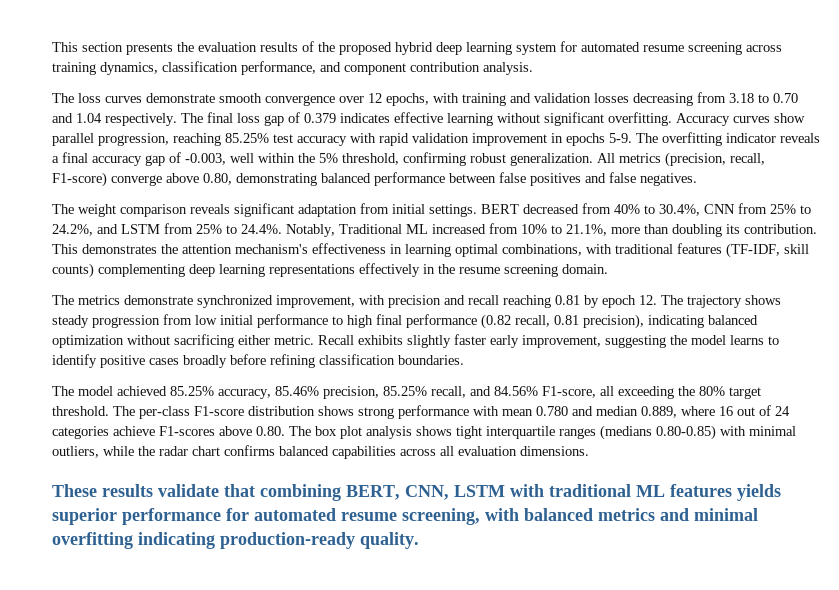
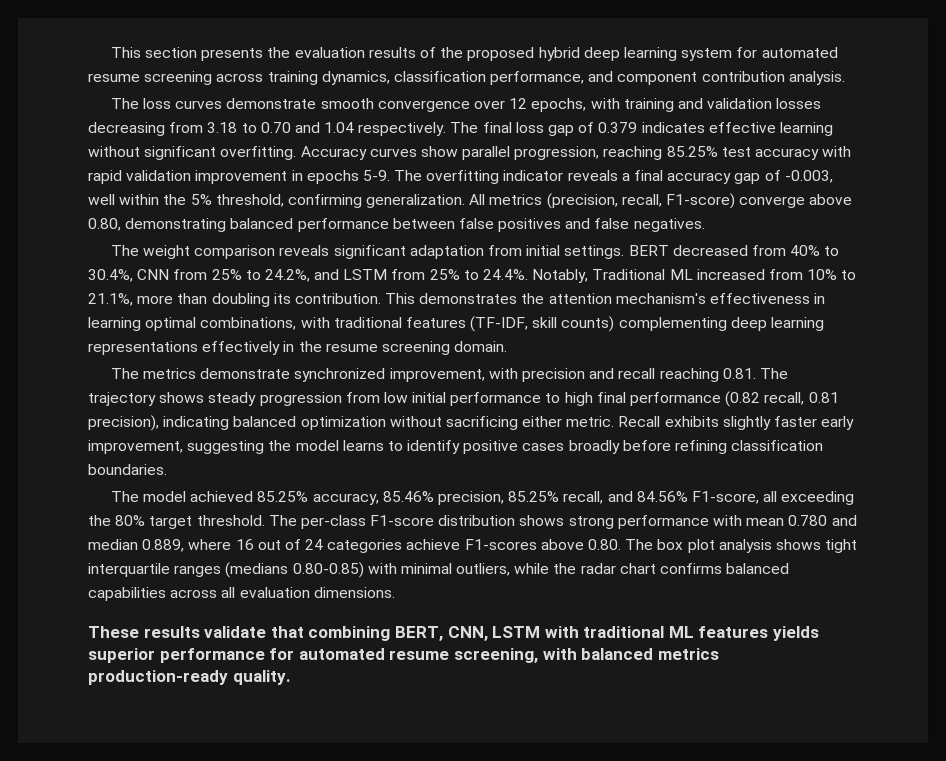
- The overfitting indicator reveals a final accuracy gap of -0.003, well within the 5% threshold, confirming robust generalization.
+ The overfitting indicator reveals a final accuracy gap of -0.003, well within the 5% threshold, confirming generalization.
- The metrics demonstrate synchronized improvement, with precision and recall reaching 0.81 by epoch 12. The trajectory shows steady progression from low initial performance to high final performance (0.82 recall, 0.81 precision), indicating balanced optimization without sacrificing either metric.
+ The metrics demonstrate synchronized improvement, with precision and recall reaching 0.81. The trajectory shows steady progression from low initial performance to high final performance (0.82 recall, 0.81 precision), indicating balanced optimization without sacrificing either metric.
- These results validate that combining BERT, CNN, LSTM with traditional ML features yields superior performance for automated resume screening, with balanced metrics and minimal overfitting indicating production-ready quality.
+ These results validate that combining BERT, CNN, LSTM with traditional ML features yields superior performance for automated resume screening, with balanced metrics production-ready quality.

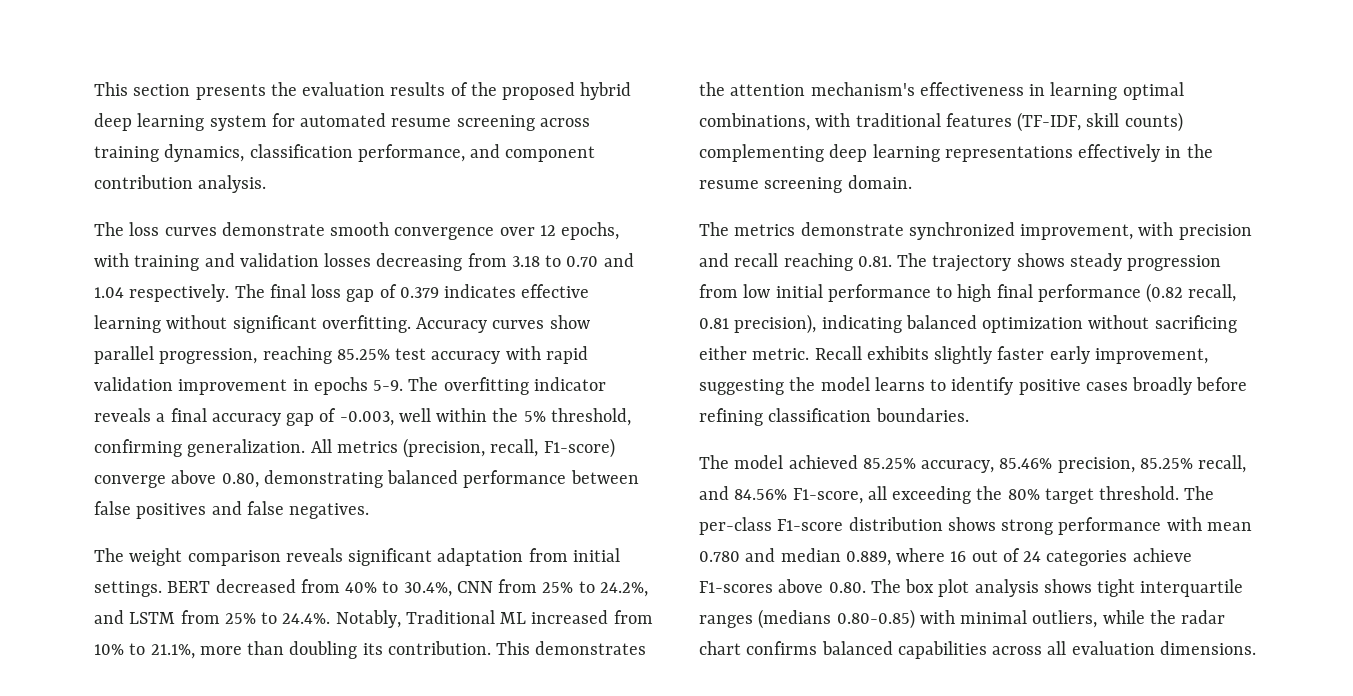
- These results validate that combining BERT, CNN, LSTM with traditional ML features yields superior performance for automated resume screening, with balanced metrics production-ready quality.

